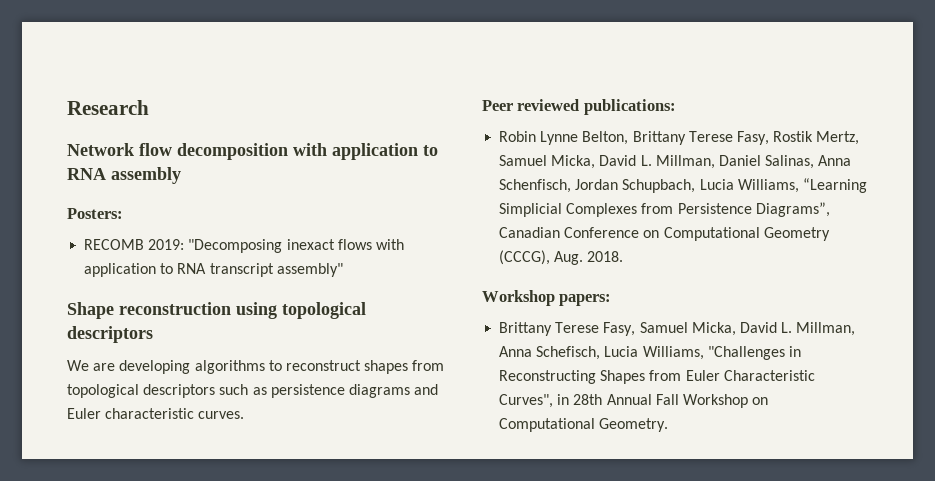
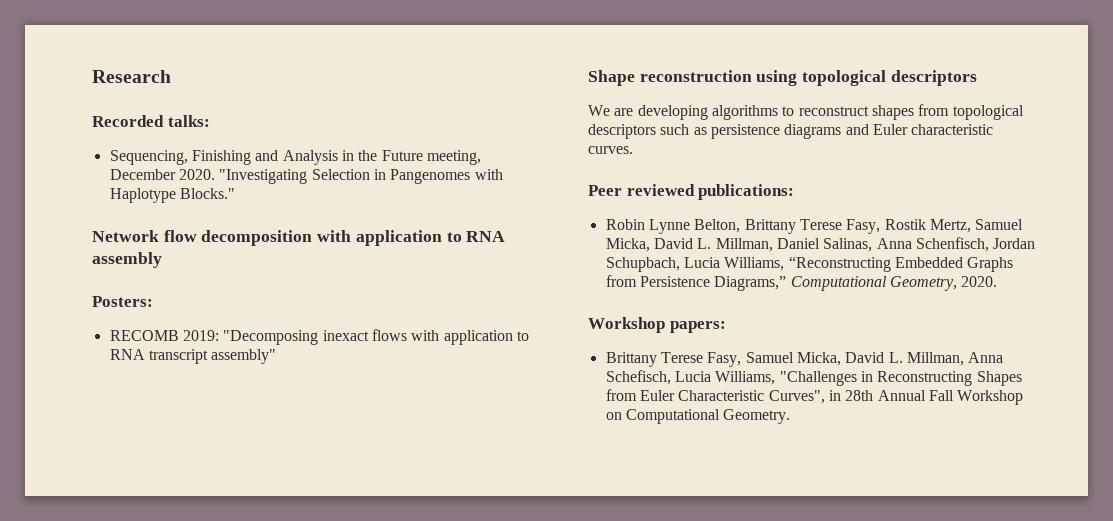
+ Recorded talks:
+ Sequencing, Finishing and Analysis in the Future meeting, December 2020. "Investigating Selection in Pangenomes with Haplotype Blocks."
- Robin Lynne Belton, Brittany Terese Fasy, Rostik Mertz, Samuel Micka, David L. Millman, Daniel Salinas, Anna Schenfisch, Jordan Schupbach, Lucia Williams, “Learning Simplicial Complexes from Persistence Diagrams”, Canadian Conference on Computational Geometry (CCCG), Aug. 2018.
+ Robin Lynne Belton, Brittany Terese Fasy, Rostik Mertz, Samuel Micka, David L. Millman, Daniel Salinas, Anna Schenfisch, Jordan Schupbach, Lucia Williams, “Reconstructing Embedded Graphs from Persistence Diagrams,” Computational Geometry, 2020.

